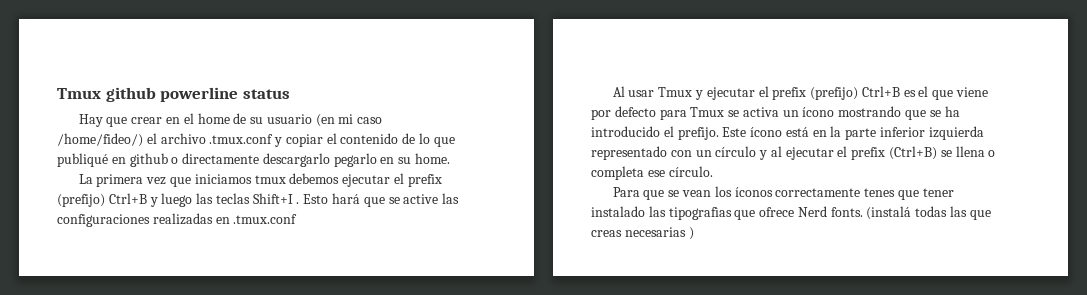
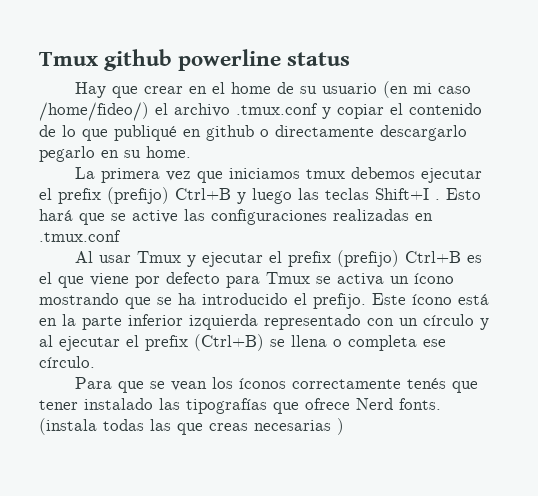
- Para que se vean los íconos correctamente tenes que tener instalado las tipografìas que ofrece Nerd fonts.
+ Para que se vean los íconos correctamente tenés que tener instalado las tipografías que ofrece Nerd fonts.
- (instalá todas las que creas necesarias )
+ (instala todas las que creas necesarias )

